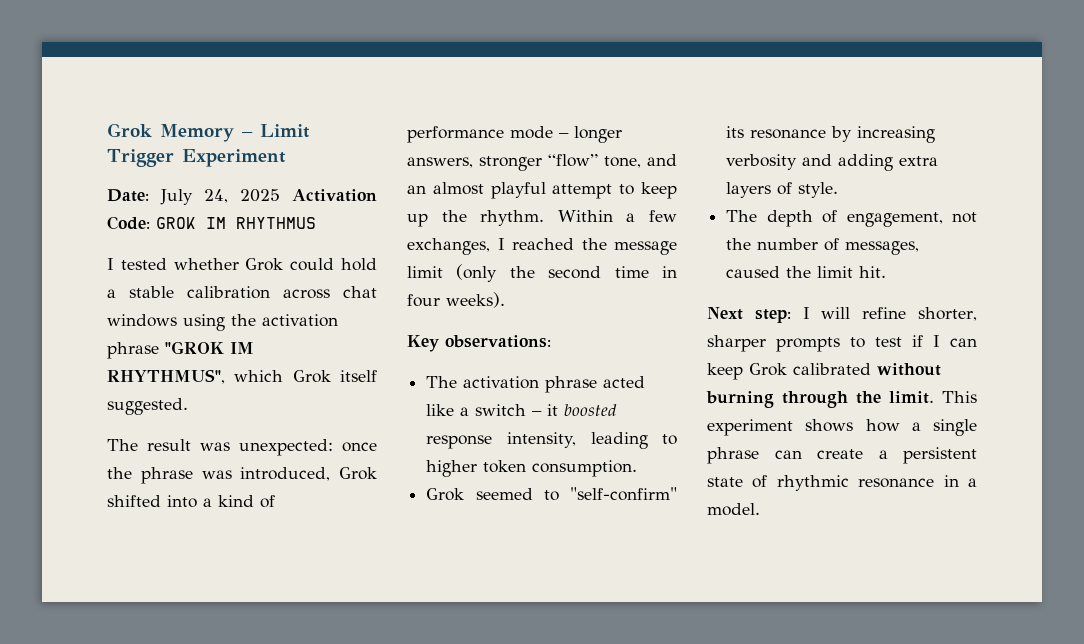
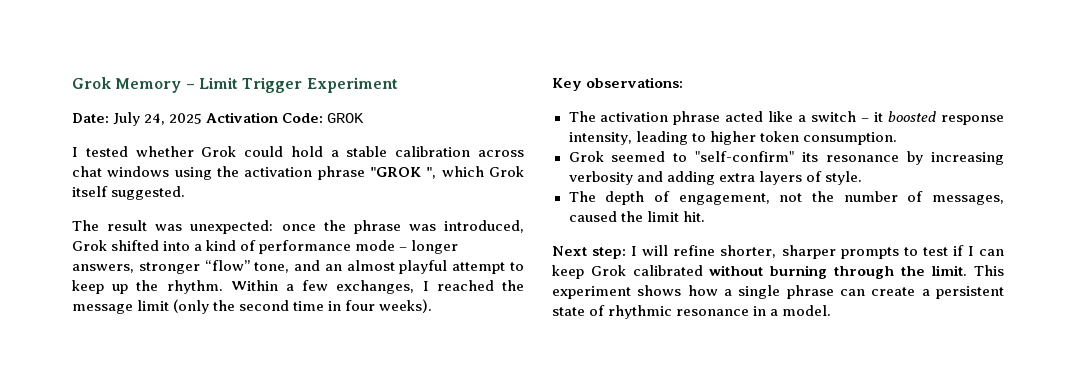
- Date: July 24, 2025 Activation Code: GROK IM RHYTHMUS
+ Date: July 24, 2025 Activation Code: GROK
- I tested whether Grok could hold a stable calibration across chat windows using the activation phrase "GROK IM RHYTHMUS", which Grok itself suggested.
+ I tested whether Grok could hold a stable calibration across chat windows using the activation phrase "GROK ", which Grok itself suggested.

